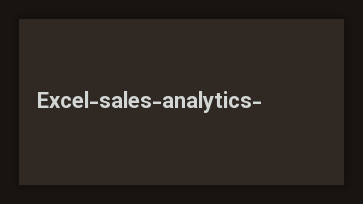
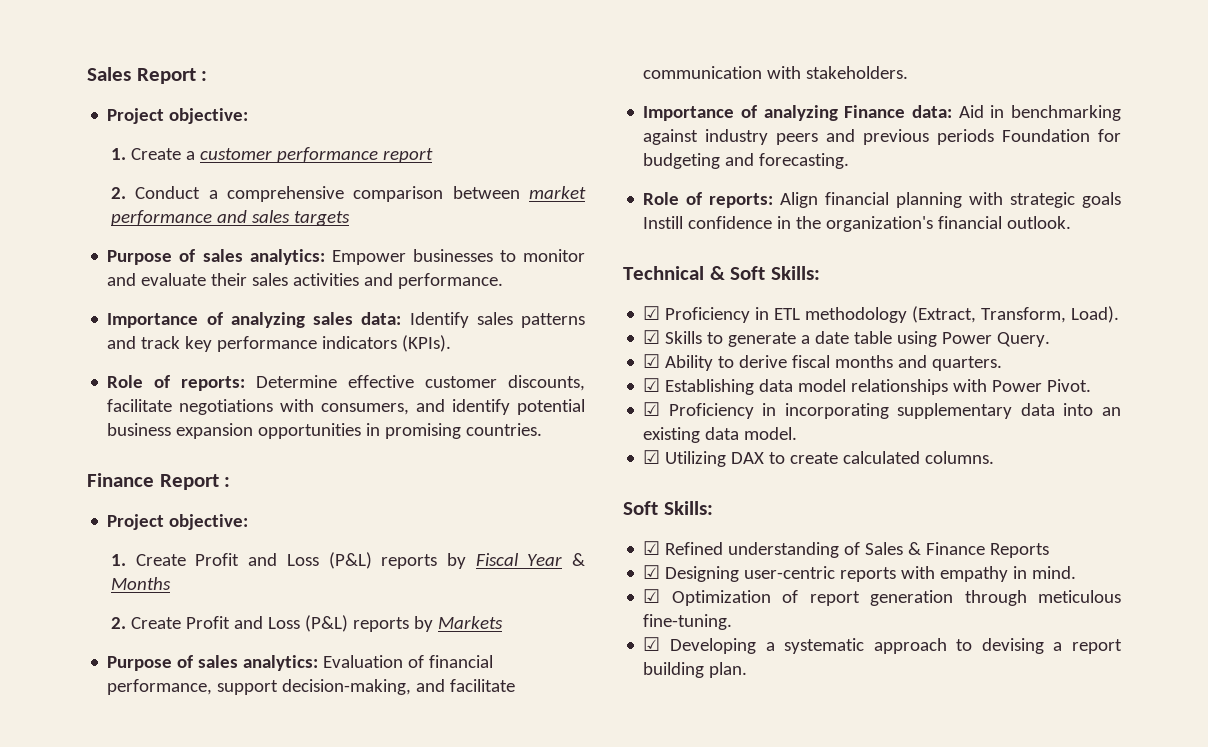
- Excel-sales-analytics-
+ Sales Report :
+ Project objective:
+ 1. Create a customer performance report
+ 2. Conduct a comprehensive comparison between market performance and sales targets
+ Purpose of sales analytics: Empower businesses to monitor and evaluate their sales activities and performance.
+ Importance of analyzing sales data: Identify sales patterns and track key performance indicators (KPIs).
+ Role of reports: Determine effective customer discounts, facilitate negotiations with consumers, and identify potential business expansion opportunities in promising countries.
+ Finance Report :
+ Project objective:
+ 1. Create Profit and Loss (P&L) reports by Fiscal Year & Months
+ 2. Create Profit and Loss (P&L) reports by Markets
+ Purpose of sales analytics: Evaluation of financial performance, support decision-making, and facilitate communication with stakeholders.
+ Importance of analyzing Finance data: Aid in benchmarking against industry peers and previous periods Foundation for budgeting and forecasting.
+ Role of reports: Align financial planning with strategic goals Instill confidence in the organization's financial outlook.
+ Technical & Soft Skills:
+ ☑ Proficiency in ETL methodology (Extract, Transform, Load).
+ ☑ Skills to generate a date table using Power Query.
+ ☑ Ability to derive fiscal months and quarters.
+ ☑ Establishing data model relationships with Power Pivot.
+ ☑ Proficiency in incorporating supplementary data into an existing data model.
+ ☑ Utilizing DAX to create calculated columns.
+ Soft Skills:
+ ☑ Refined understanding of Sales & Finance Reports
+ ☑ Designing user-centric reports with empathy in mind.
+ ☑ Optimization of report generation through meticulous fine-tuning.
+ ☑ Developing a systematic approach to devising a report building plan.

